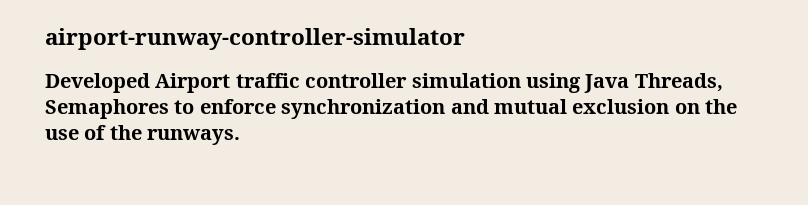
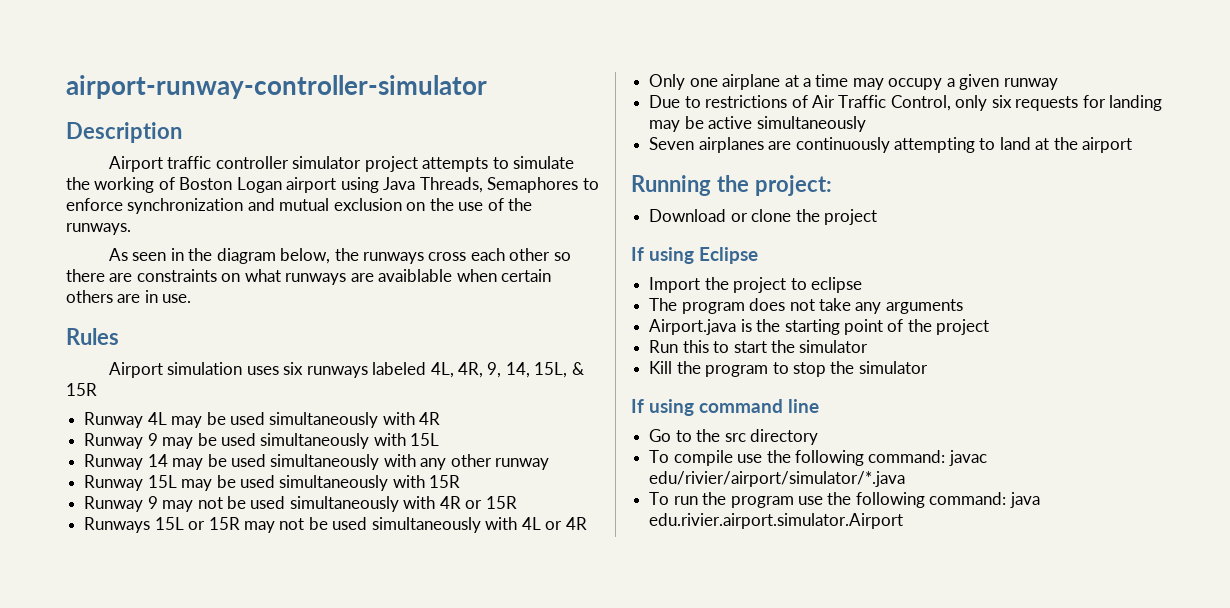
- Developed Airport traffic controller simulation using Java Threads, Semaphores to enforce synchronization and mutual exclusion on the use of the runways.
+ Description
+ Airport traffic controller simulator project attempts to simulate the working of Boston Logan airport using Java Threads, Semaphores to enforce synchronization and mutual exclusion on the use of the runways.
+ As seen in the diagram below, the runways cross each other so there are constraints on what runways are avaiblable when certain others are in use.
+ Rules
+ Airport simulation uses six runways labeled 4L, 4R, 9, 14, 15L, & 15R
+ Runway 4L may be used simultaneously with 4R
+ Runway 9 may be used simultaneously with 15L
+ Runway 14 may be used simultaneously with any other runway
+ Runway 15L may be used simultaneously with 15R
+ Runway 9 may not be used simultaneously with 4R or 15R
+ Runways 15L or 15R may not be used simultaneously with 4L or 4R
+ Only one airplane at a time may occupy a given runway
+ Due to restrictions of Air Traffic Control, only six requests for landing may be active simultaneously
+ Seven airplanes are continuously attempting to land at the airport
+ Running the project:
+ Download or clone the project
+ If using Eclipse
+ Import the project to eclipse
+ The program does not take any arguments
+ Airport.java is the starting point of the project
+ Run this to start the simulator
+ Kill the program to stop the simulator
+ If using command line
+ Go to the src directory
+ To compile use the following command: javac edu/rivier/airport/simulator/*.java
+ To run the program use the following command: java edu.rivier.airport.simulator.Airport

